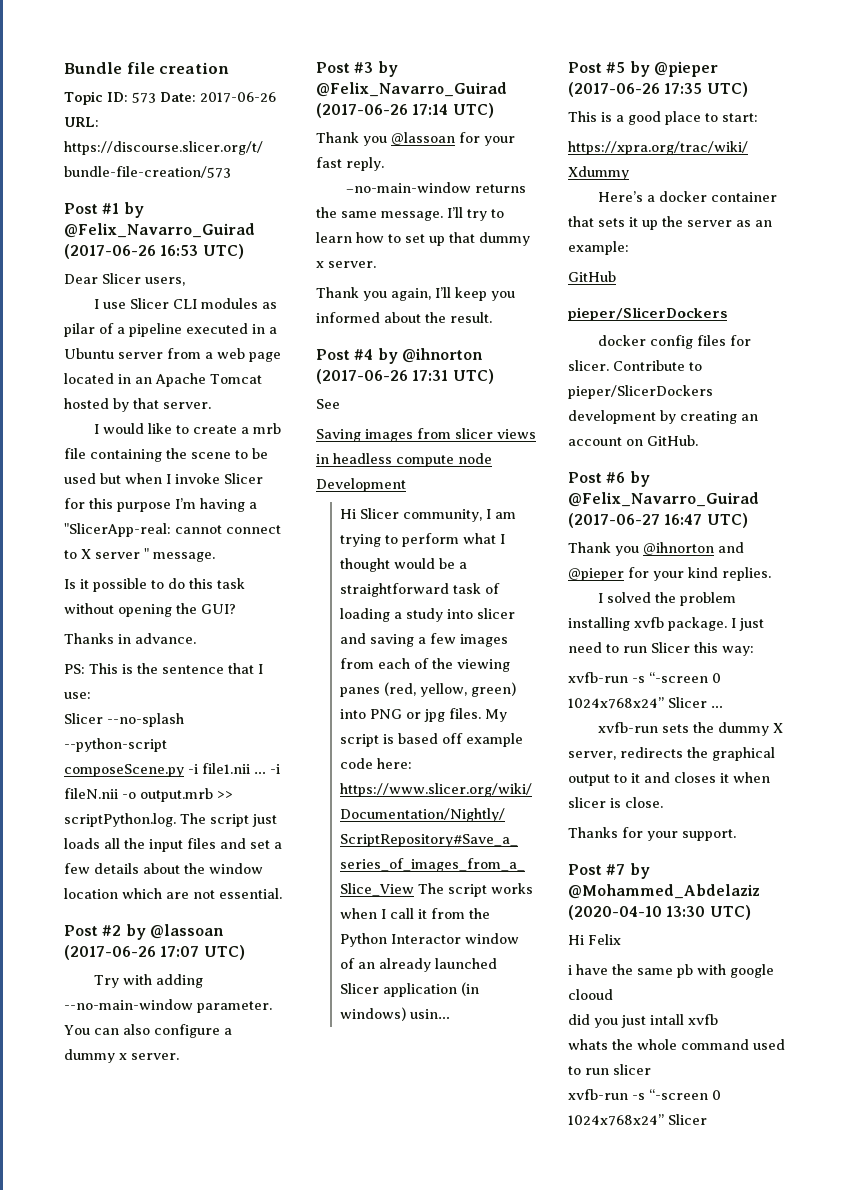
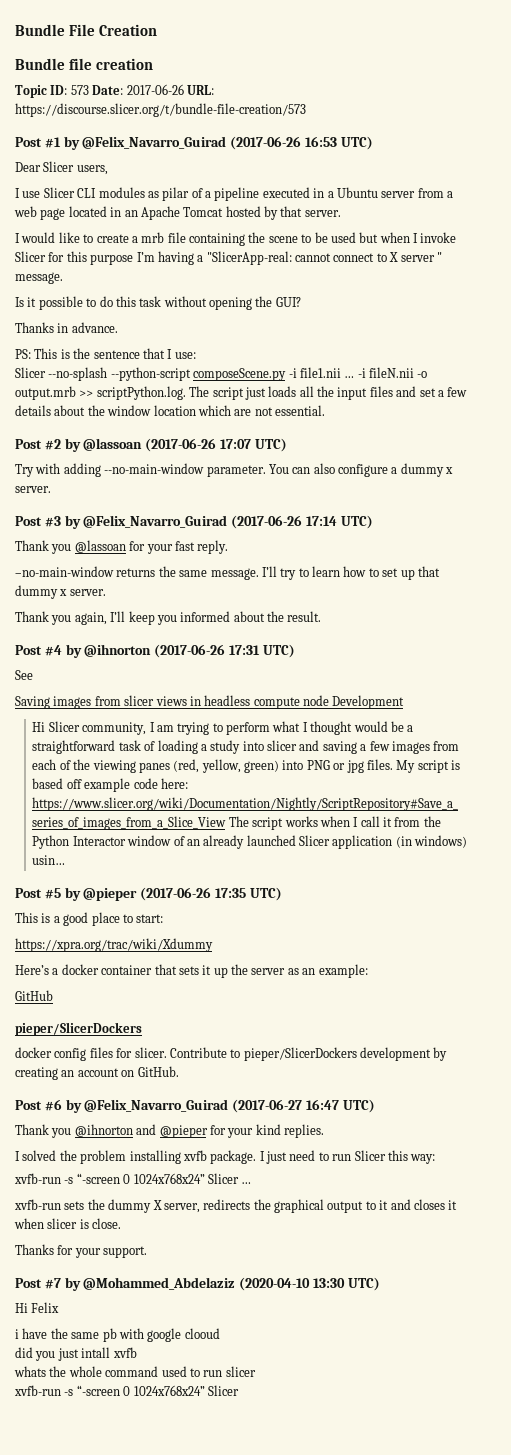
+ Bundle File Creation

